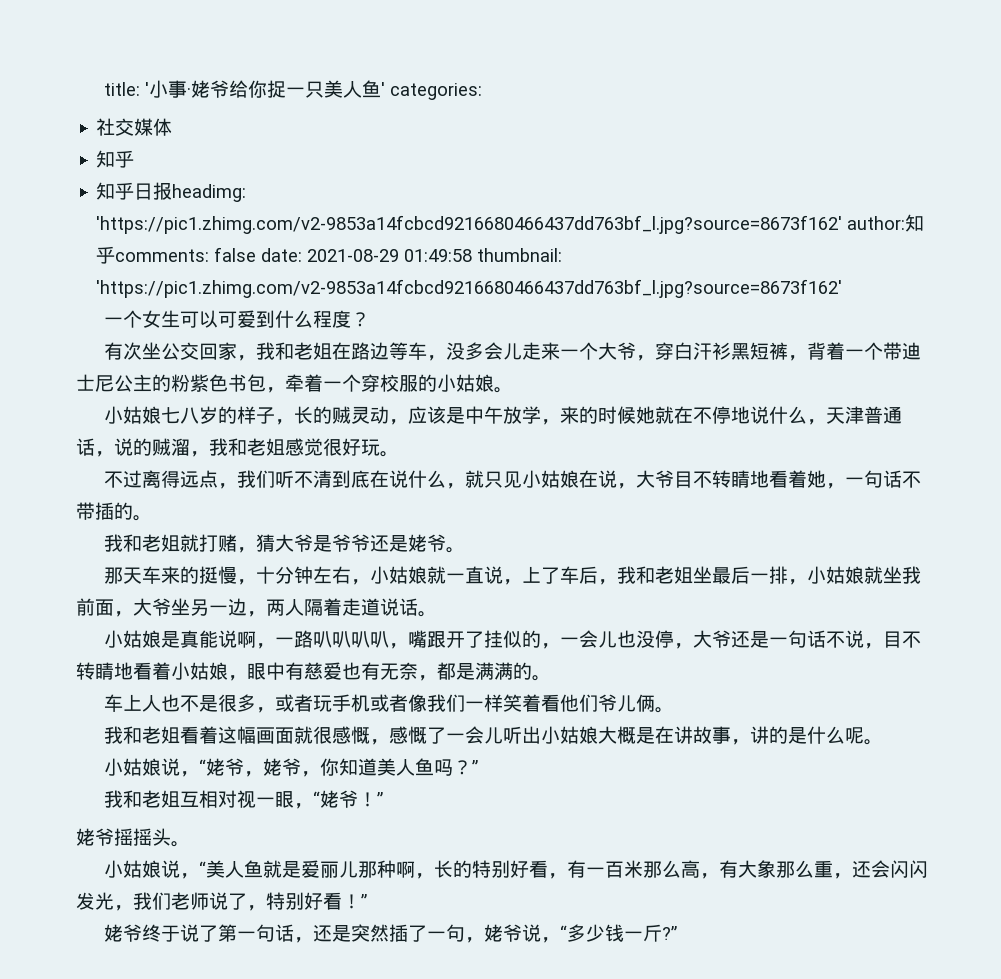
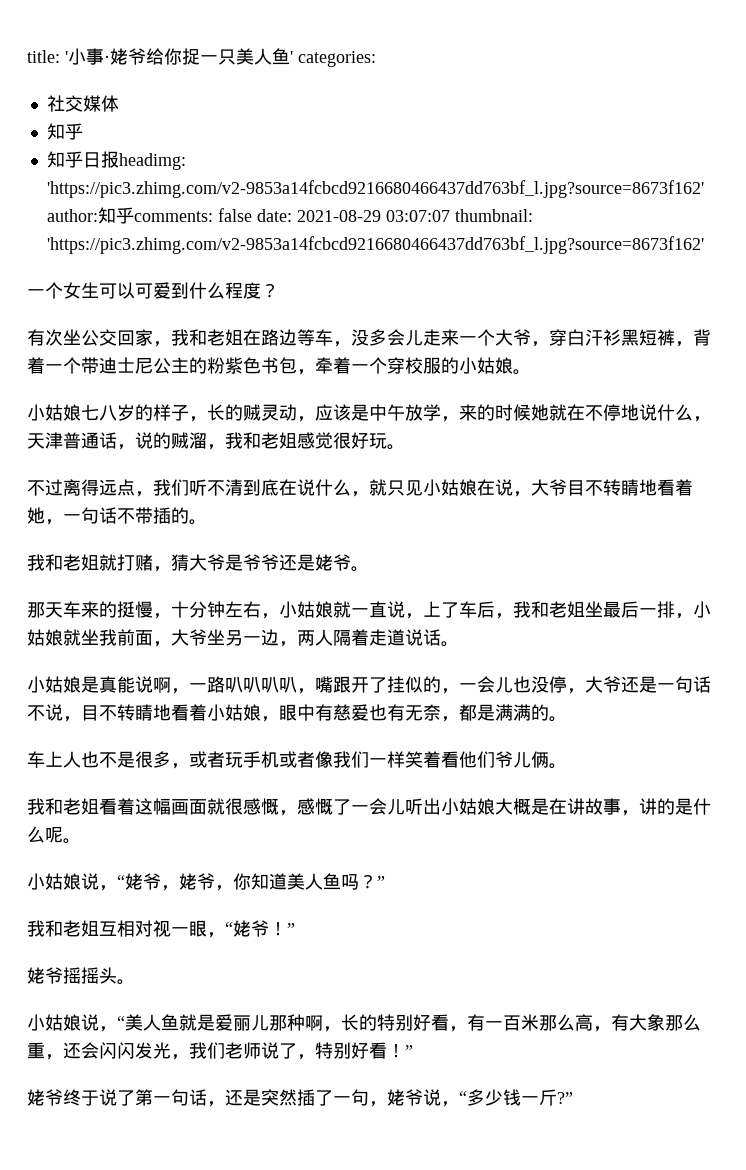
- 知乎日报headimg: 'https://pic1.zhimg.com/v2-9853a14fcbcd9216680466437dd763bf_l.jpg?source=8673f162' author:知乎comments: false date: 2021-08-29 01:49:58 thumbnail: 'https://pic1.zhimg.com/v2-9853a14fcbcd9216680466437dd763bf_l.jpg?source=8673f162'
+ 知乎日报headimg: 'https://pic3.zhimg.com/v2-9853a14fcbcd9216680466437dd763bf_l.jpg?source=8673f162' author:知乎comments: false date: 2021-08-29 03:07:07 thumbnail: 'https://pic3.zhimg.com/v2-9853a14fcbcd9216680466437dd763bf_l.jpg?source=8673f162'

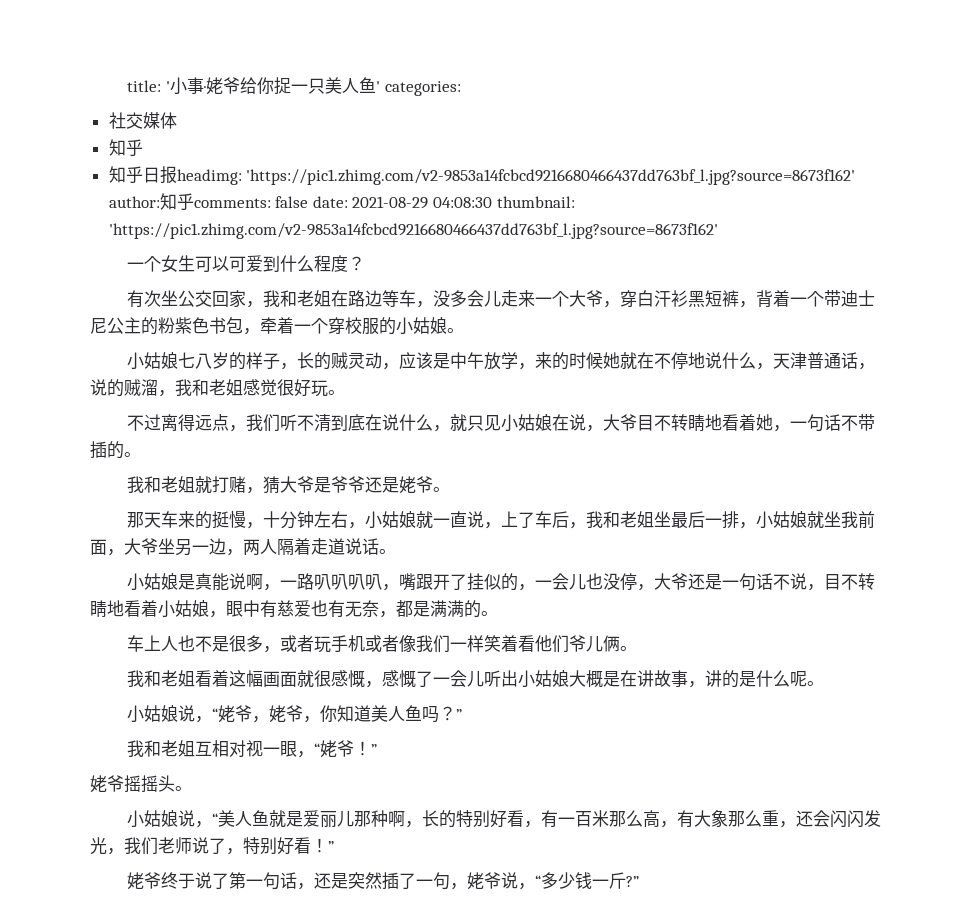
- 知乎日报headimg: 'https://pic3.zhimg.com/v2-9853a14fcbcd9216680466437dd763bf_l.jpg?source=8673f162' author:知乎comments: false date: 2021-08-29 03:07:07 thumbnail: 'https://pic3.zhimg.com/v2-9853a14fcbcd9216680466437dd763bf_l.jpg?source=8673f162'
+ 知乎日报headimg: 'https://pic1.zhimg.com/v2-9853a14fcbcd9216680466437dd763bf_l.jpg?source=8673f162' author:知乎comments: false date: 2021-08-29 04:08:30 thumbnail: 'https://pic1.zhimg.com/v2-9853a14fcbcd9216680466437dd763bf_l.jpg?source=8673f162'

